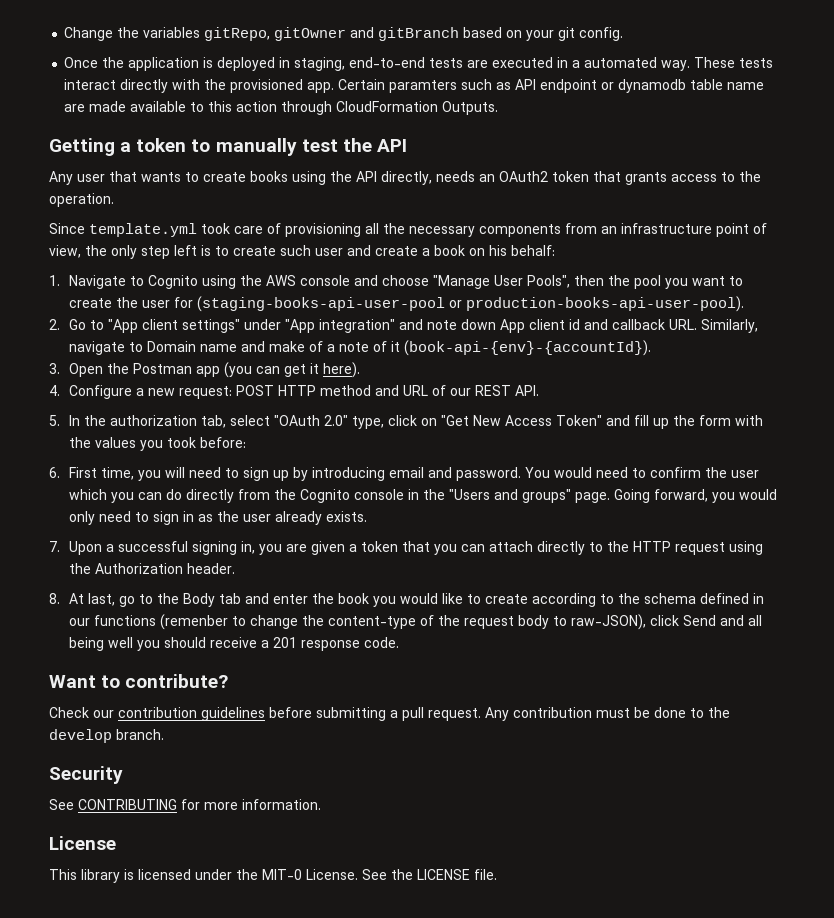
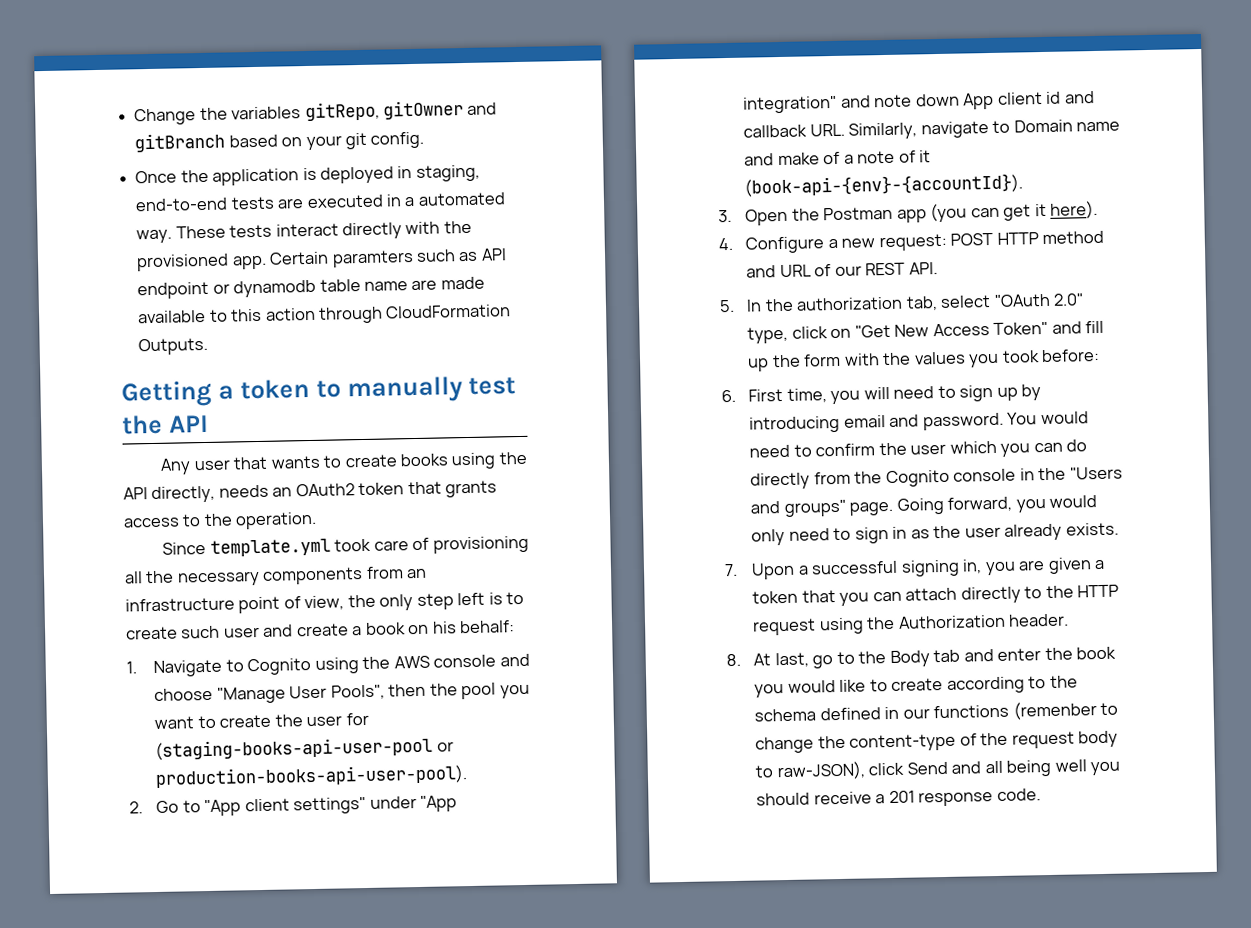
- Want to contribute?
- Check our contribution guidelines before submitting a pull request. Any contribution must be done to the develop branch.
- Security
- See CONTRIBUTING for more information.
- License
- This library is licensed under the MIT-0 License. See the LICENSE file.

